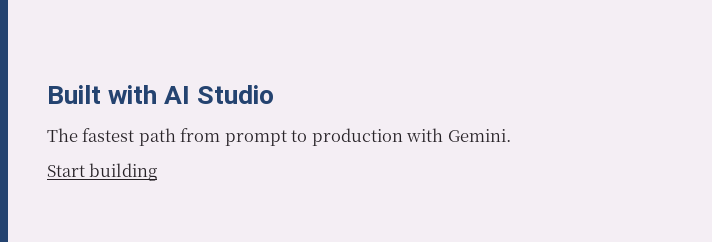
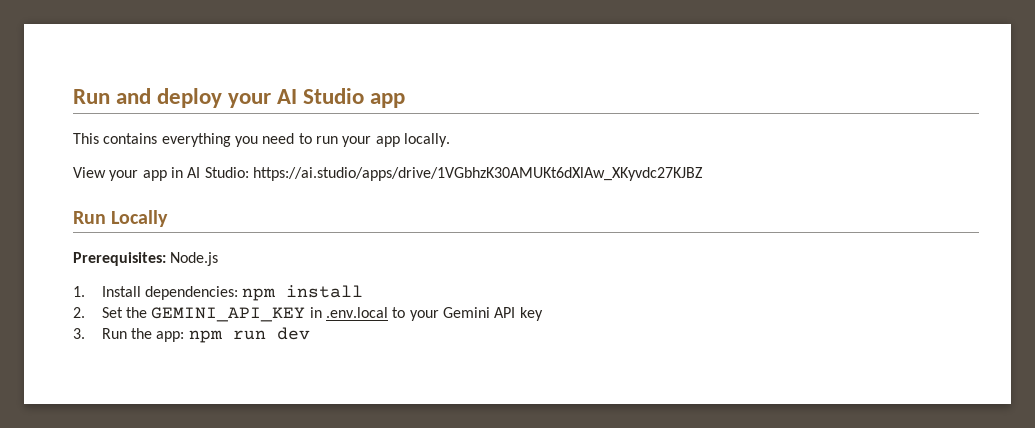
- Built with AI Studio
- The fastest path from prompt to production with Gemini.
- Start building
+ Run and deploy your AI Studio app
+ This contains everything you need to run your app locally.
+ View your app in AI Studio: https://ai.studio/apps/drive/1VGbhzK30AMUKt6dXlAw_XKyvdc27KJBZ
+ Run Locally
+ Prerequisites: Node.js
+ 1. Install dependencies: npm install
+ 2. Set the GEMINI_API_KEY in .env.local to your Gemini API key
+ 3. Run the app: npm run dev

